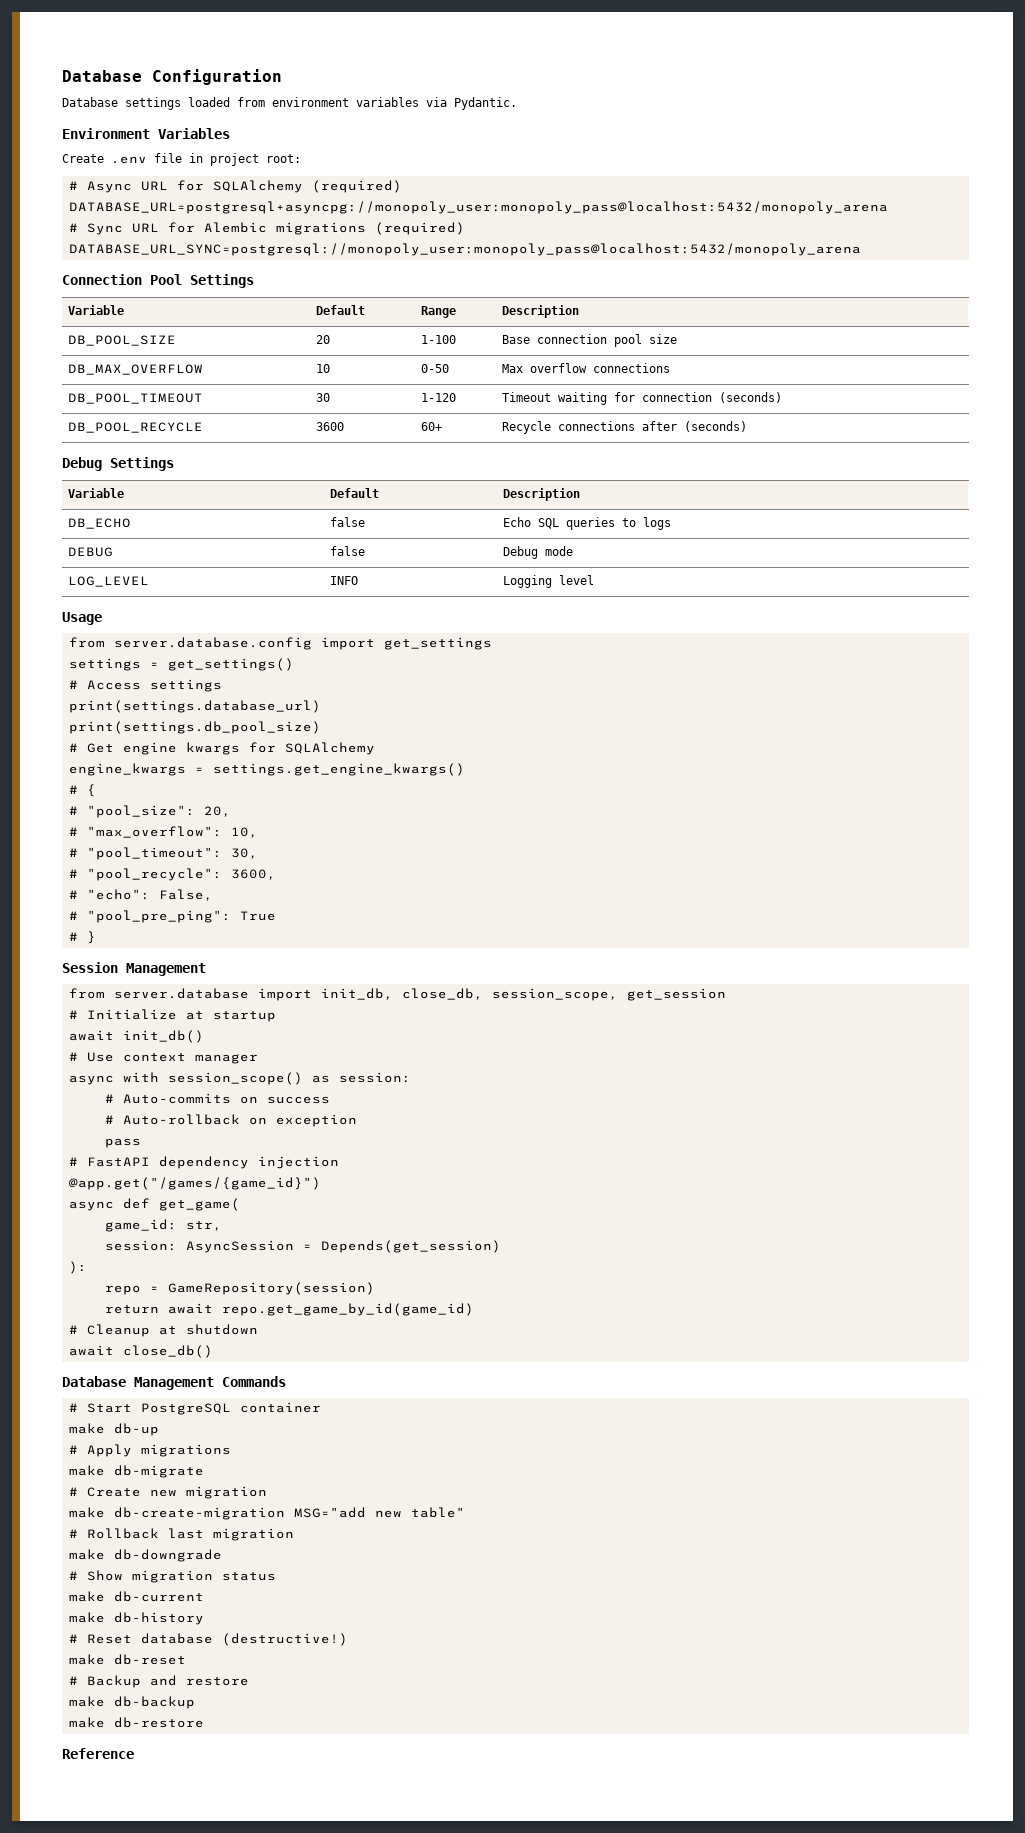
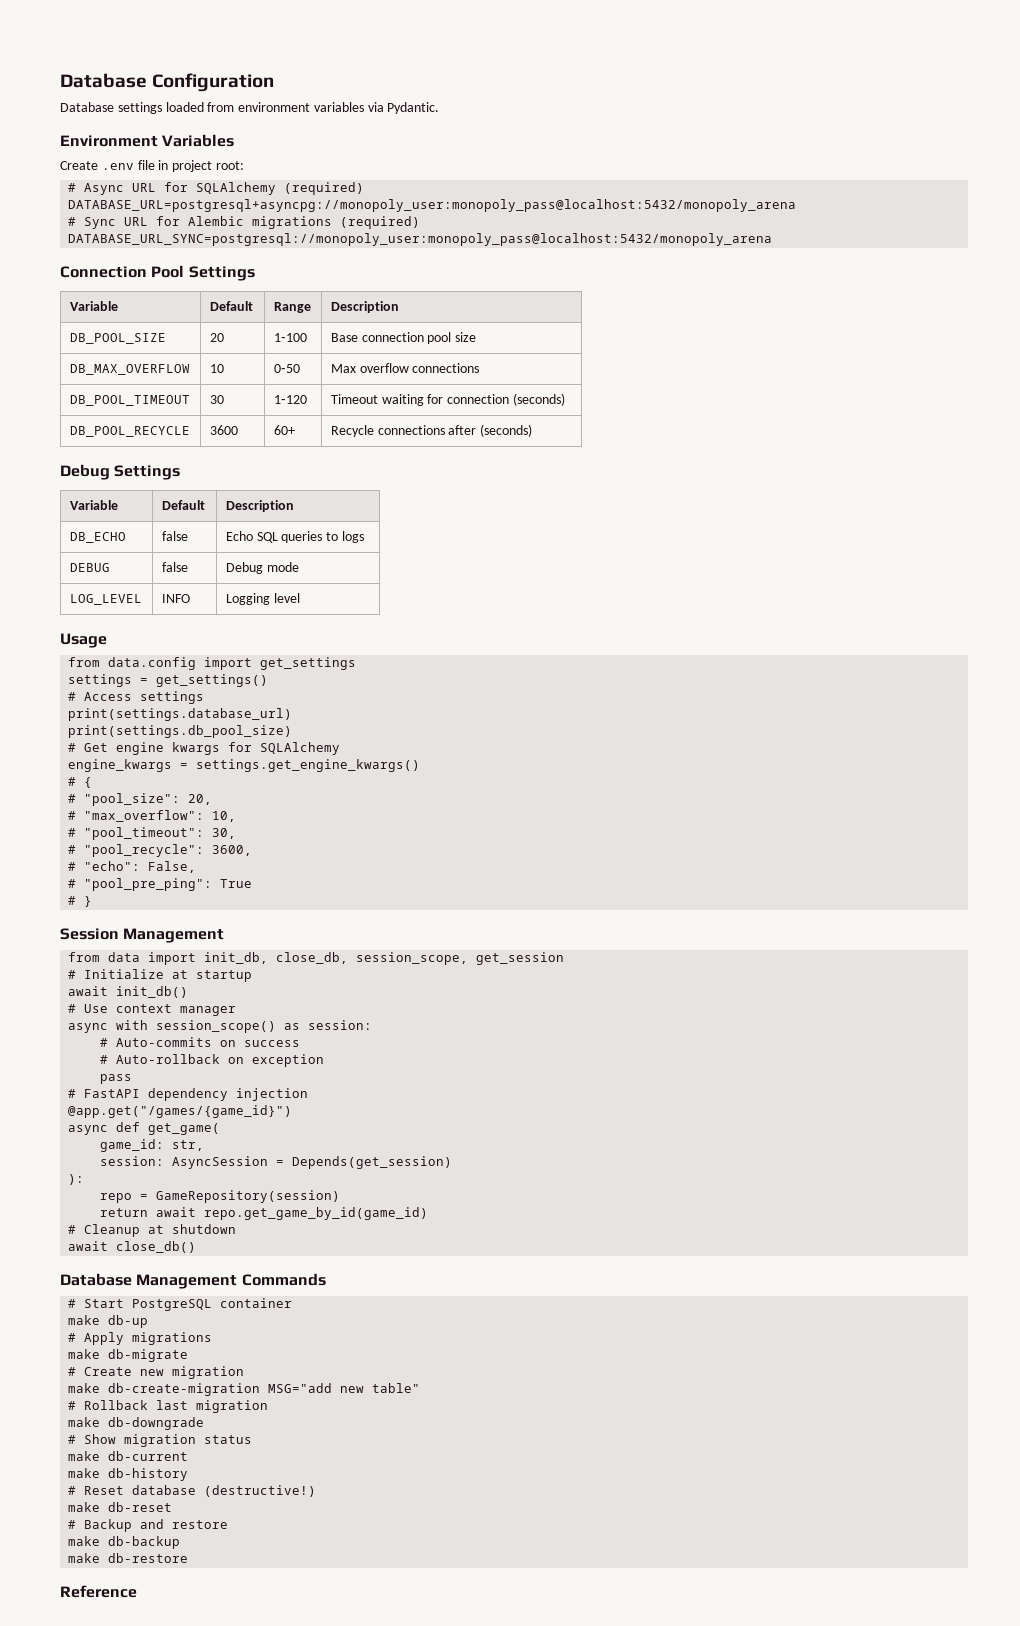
- from server.database.config import get_settings
+ from data.config import get_settings
- from server.database import init_db, close_db, session_scope, get_session
+ from data import init_db, close_db, session_scope, get_session

